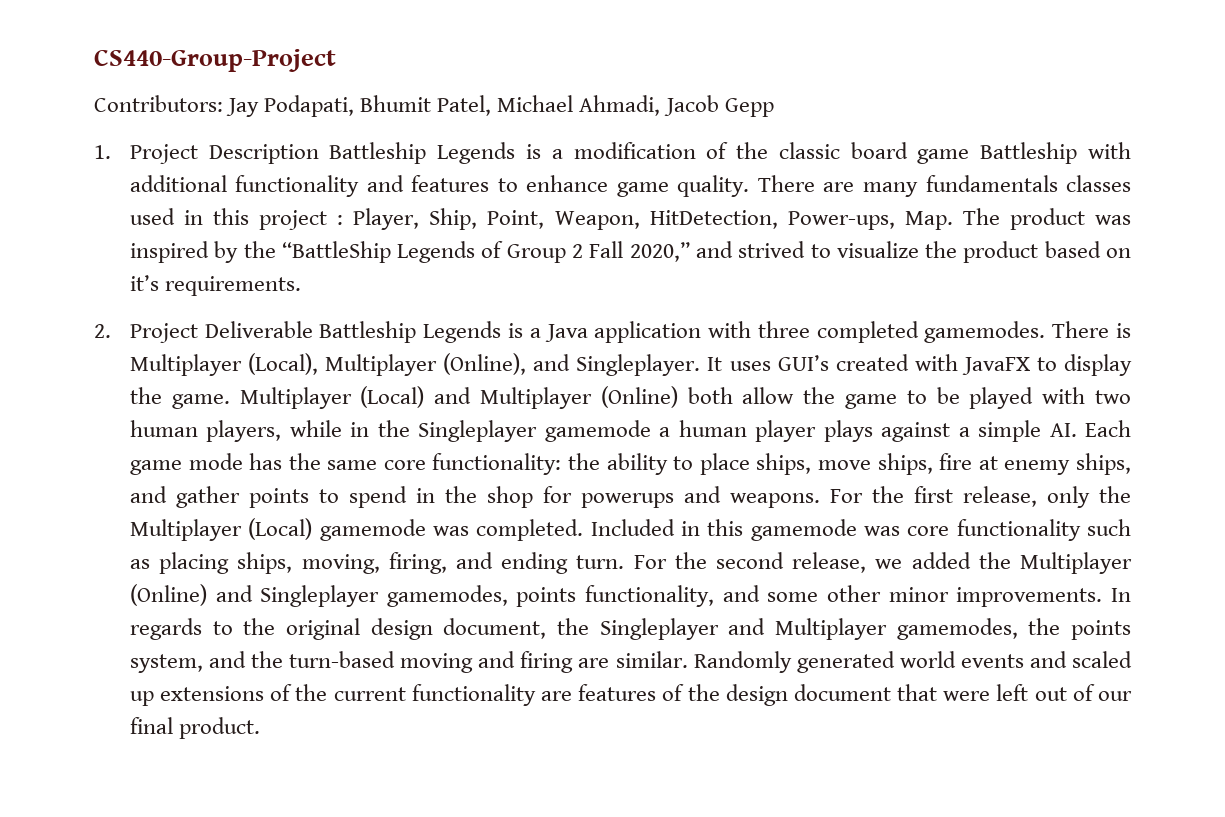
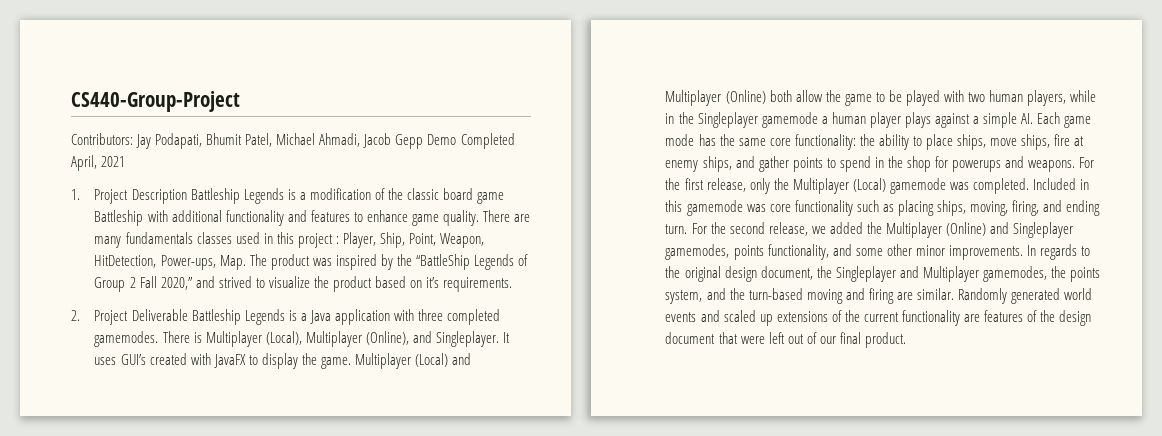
- Contributors: Jay Podapati, Bhumit Patel, Michael Ahmadi, Jacob Gepp
+ Contributors: Jay Podapati, Bhumit Patel, Michael Ahmadi, Jacob Gepp Demo Completed April, 2021

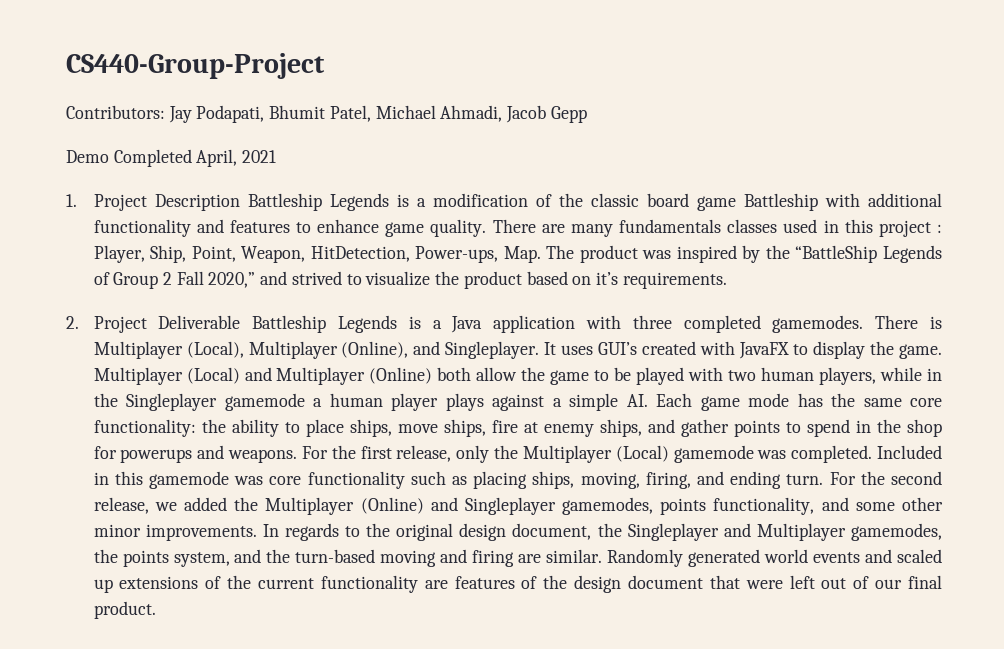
- Contributors: Jay Podapati, Bhumit Patel, Michael Ahmadi, Jacob Gepp Demo Completed April, 2021
+ Contributors: Jay Podapati, Bhumit Patel, Michael Ahmadi, Jacob Gepp
+ Demo Completed April, 2021

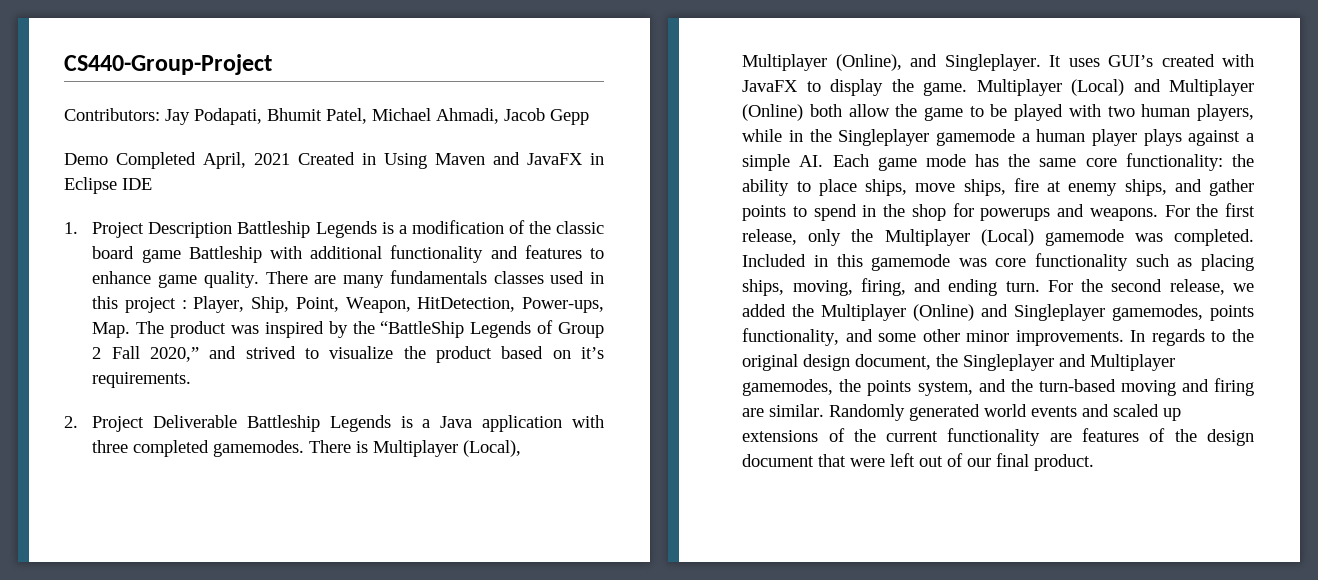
- Demo Completed April, 2021
+ Demo Completed April, 2021 Created in Using Maven and JavaFX in Eclipse IDE

